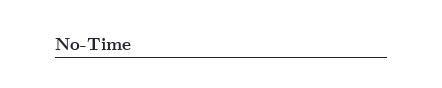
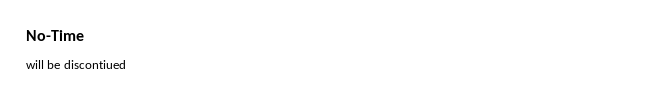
+ will be discontiued

